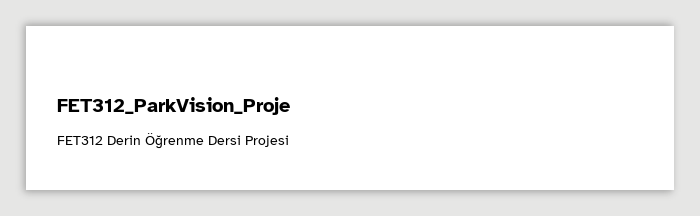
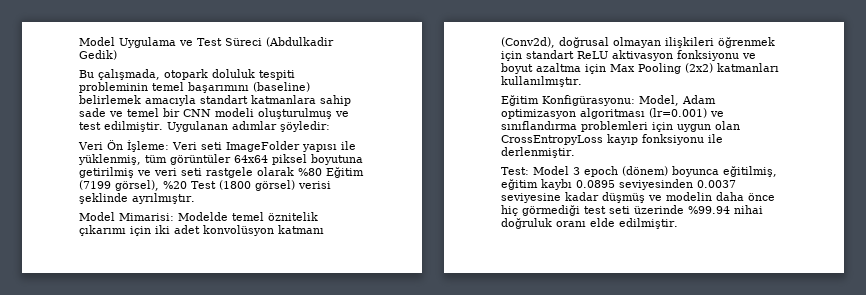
- FET312_ParkVision_Proje
- FET312 Derin Öğrenme Dersi Projesi
+ Model Uygulama ve Test Süreci (Abdulkadir Gedik)
+ Bu çalışmada, otopark doluluk tespiti probleminin temel başarımını (baseline) belirlemek amacıyla standart katmanlara sahip sade ve temel bir CNN modeli oluşturulmuş ve test edilmiştir. Uygulanan adımlar şöyledir:
+ Veri Ön İşleme: Veri seti ImageFolder yapısı ile yüklenmiş, tüm görüntüler 64x64 piksel boyutuna getirilmiş ve veri seti rastgele olarak %80 Eğitim (7199 görsel), %20 Test (1800 görsel) verisi şeklinde ayrılmıştır.
+ Model Mimarisi: Modelde temel öznitelik çıkarımı için iki adet konvolüsyon katmanı (Conv2d), doğrusal olmayan ilişkileri öğrenmek için standart ReLU aktivasyon fonksiyonu ve boyut azaltma için Max Pooling (2x2) katmanları kullanılmıştır.
+ Eğitim Konfigürasyonu: Model, Adam optimizasyon algoritması (lr=0.001) ve sınıflandırma problemleri için uygun olan CrossEntropyLoss kayıp fonksiyonu ile derlenmiştir.
+ Test: Model 3 epoch (dönem) boyunca eğitilmiş, eğitim kaybı 0.0895 seviyesinden 0.0037 seviyesine kadar düşmüş ve modelin daha önce hiç görmediği test seti üzerinde %99.94 nihai doğruluk oranı elde edilmiştir.

